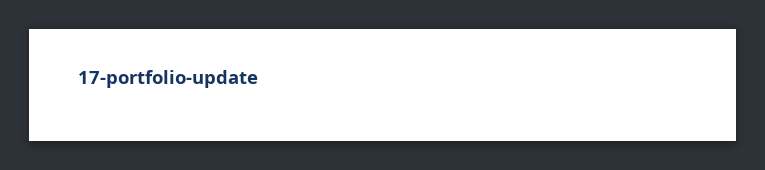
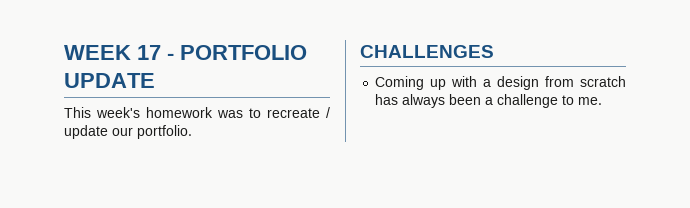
- 17-portfolio-update
+ WEEK 17 - PORTFOLIO UPDATE
+ This week's homework was to recreate / update our portfolio.
+ CHALLENGES
+ Coming up with a design from scratch has always been a challenge to me.

